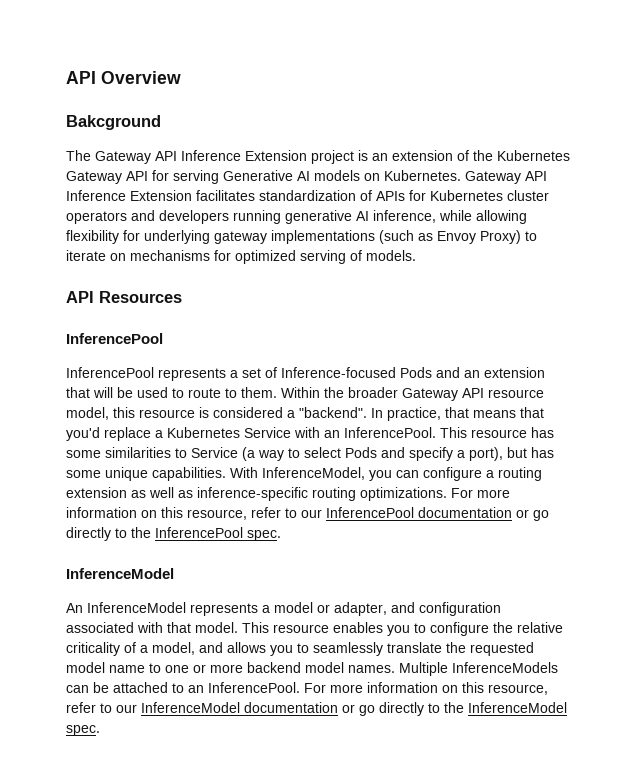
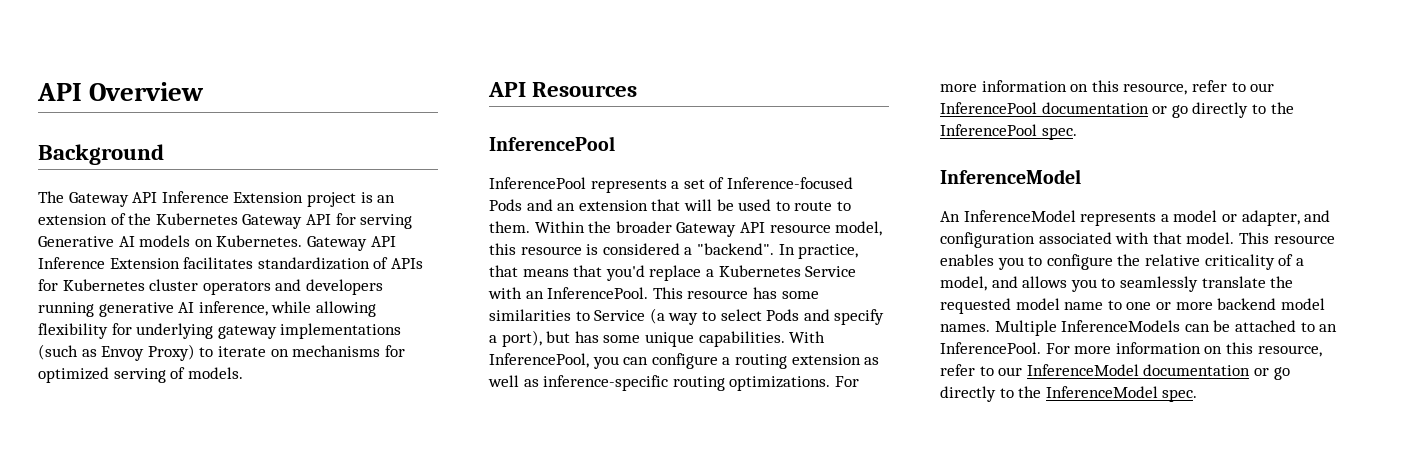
- Bakcground
+ Background
- With InferenceModel, you can configure a routing extension as well as inference-specific routing optimizations.
+ With InferencePool, you can configure a routing extension as well as inference-specific routing optimizations.

